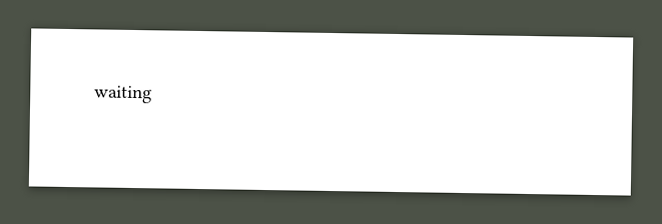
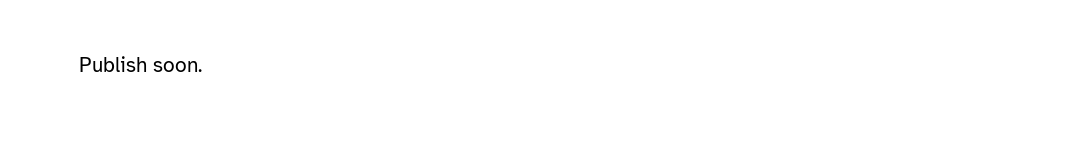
- waiting
+ Publish soon.

